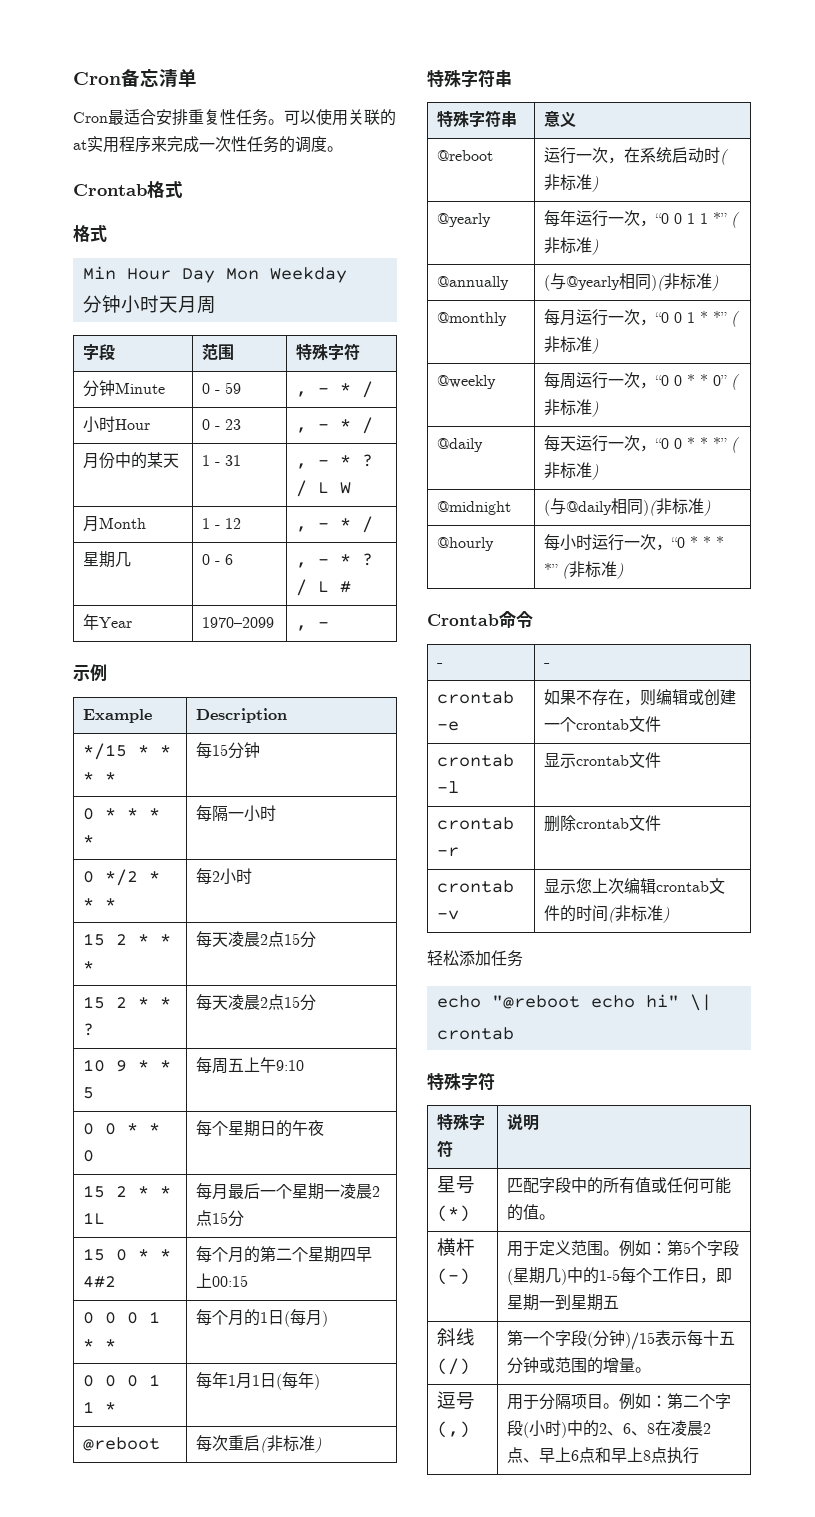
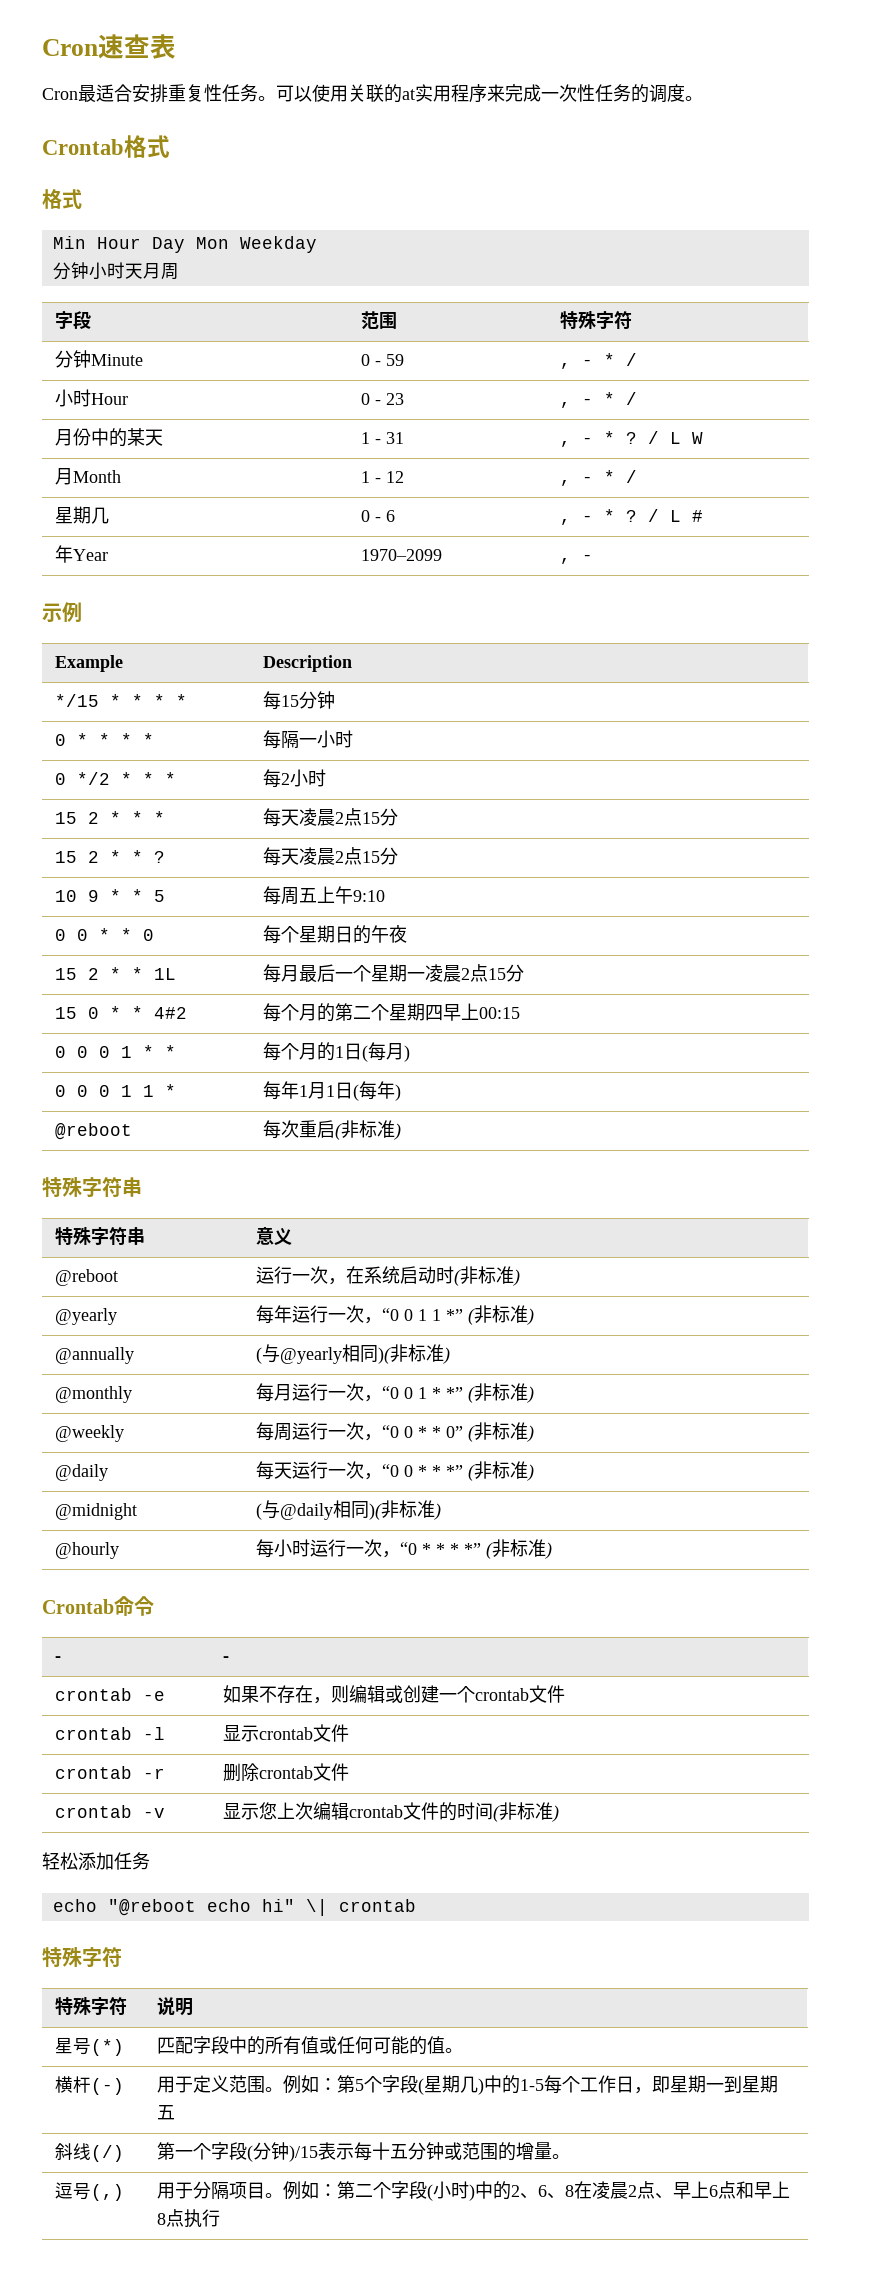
- Cron备忘清单
+ Cron速查表

